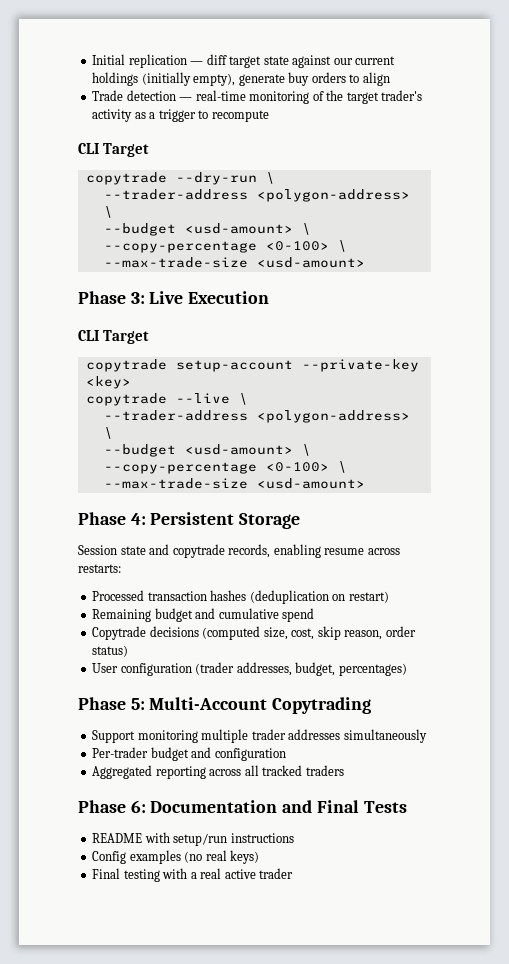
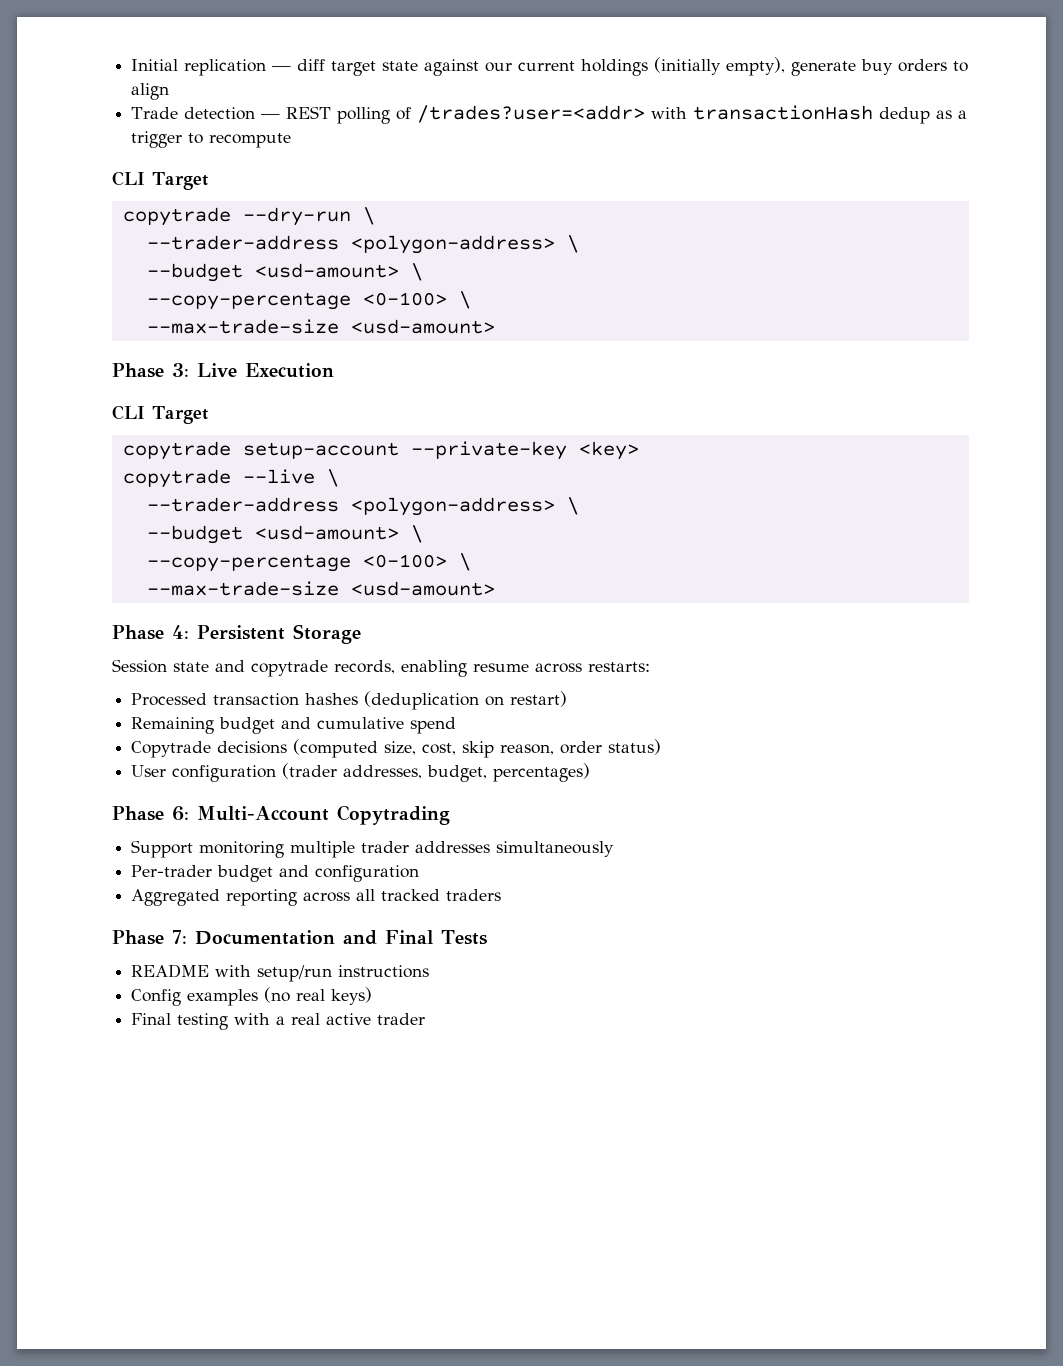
- Trade detection — real-time monitoring of the target trader's activity as a trigger to recompute
+ Trade detection — REST polling of /trades?user=<addr> with transactionHash dedup as a trigger to recompute
- Phase 5: Multi-Account Copytrading
+ Phase 6: Multi-Account Copytrading
- Phase 6: Documentation and Final Tests
+ Phase 7: Documentation and Final Tests

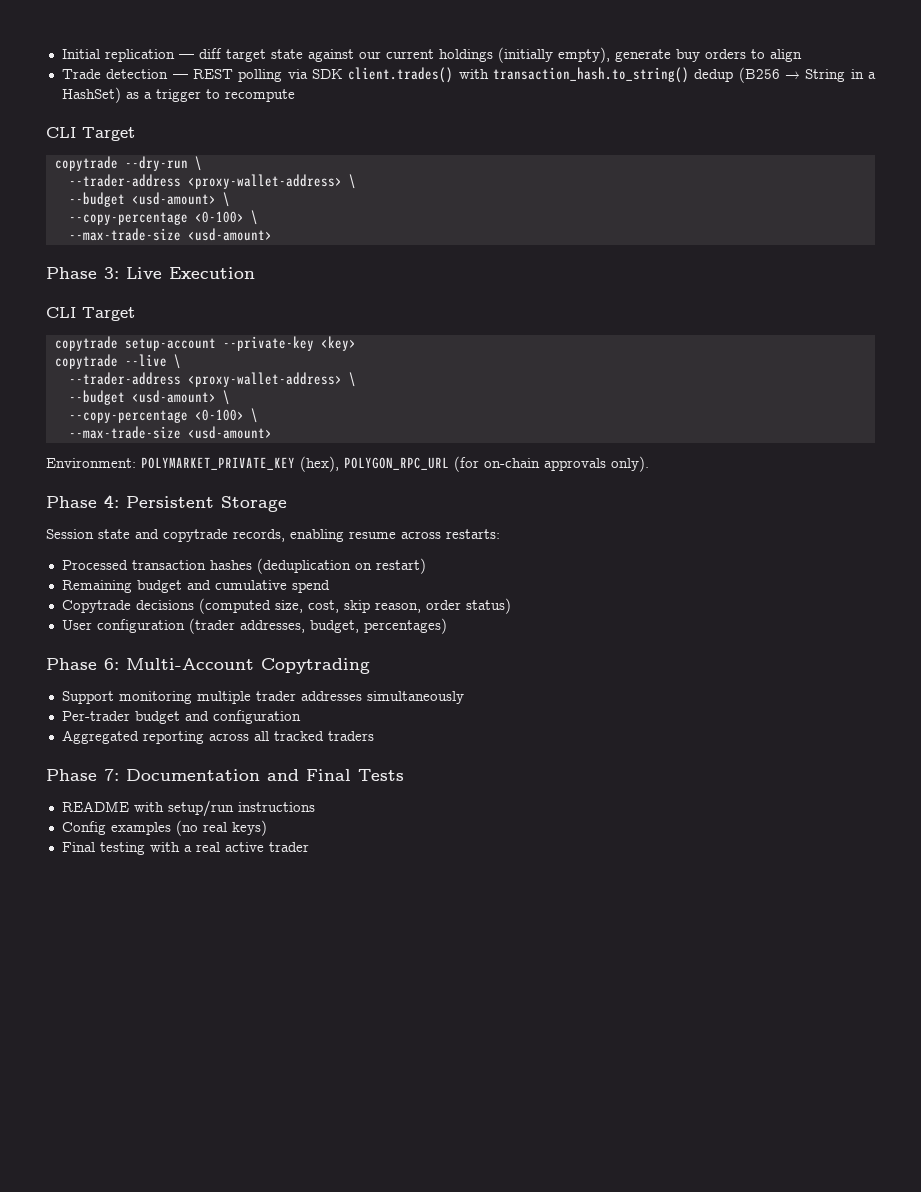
- Trade detection — REST polling of /trades?user=<addr> with transactionHash dedup as a trigger to recompute
+ Trade detection — REST polling via SDK client.trades() with transaction_hash.to_string() dedup (B256 → String in a HashSet) as a trigger to recompute
  copytrade --dry-run \
- --trader-address <polygon-address> \
+ --trader-address <proxy-wallet-address> \
  copytrade --live \
- --trader-address <polygon-address> \
+ --trader-address <proxy-wallet-address> \
  --budget <usd-amount> \
  --copy-percentage <0-100> \
  --max-trade-size <usd-amount>
+ Environment: POLYMARKET_PRIVATE_KEY (hex), POLYGON_RPC_URL (for on-chain approvals only).

